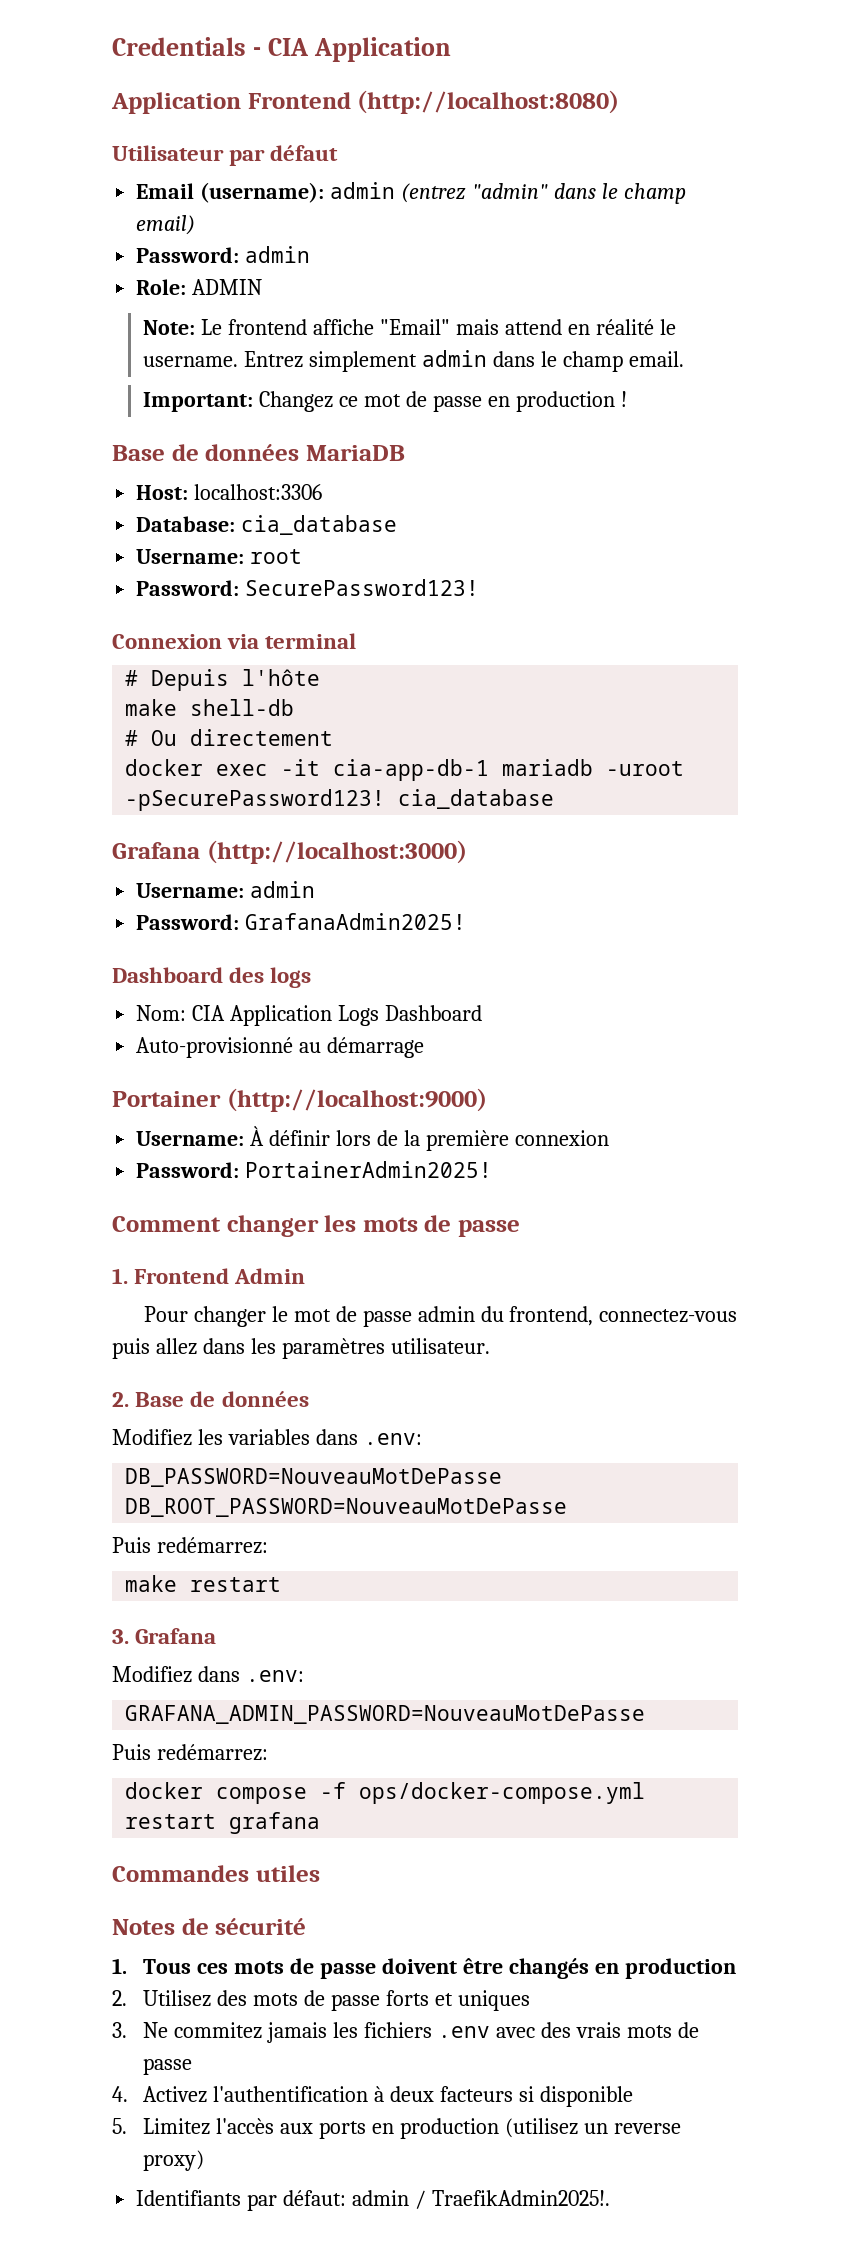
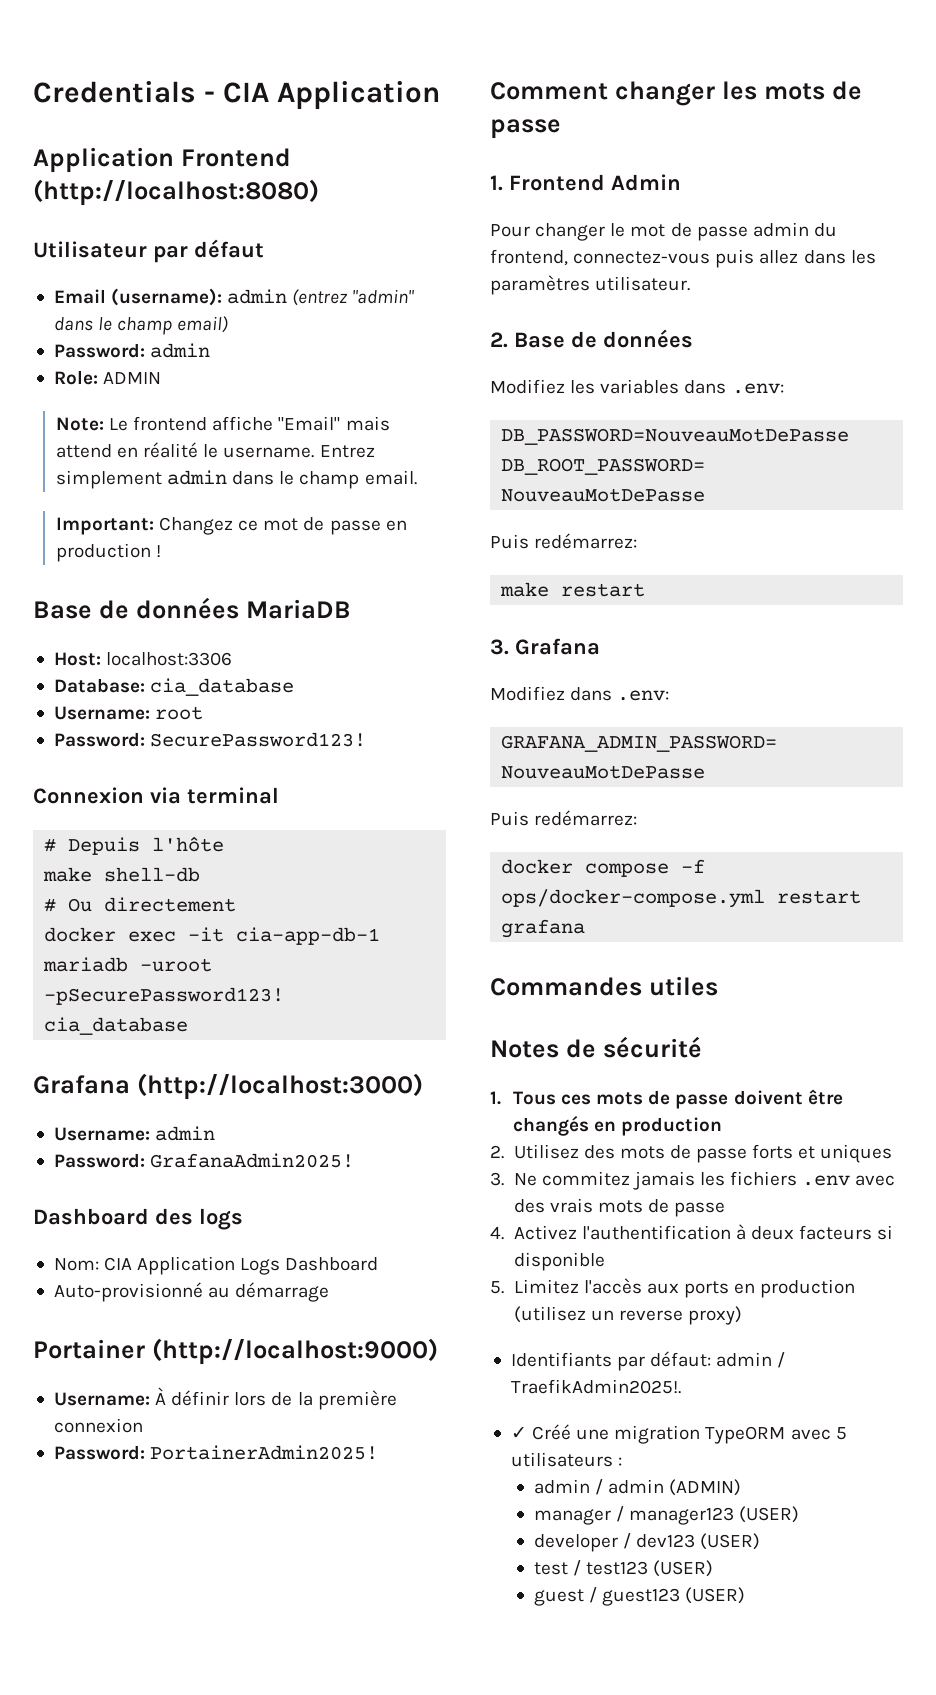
+ ✓ Créé une migration TypeORM avec 5 utilisateurs :
+ admin / admin (ADMIN)
+ manager / manager123 (USER)
+ developer / dev123 (USER)
+ test / test123 (USER)
+ guest / guest123 (USER)

